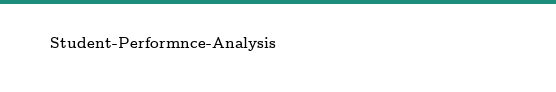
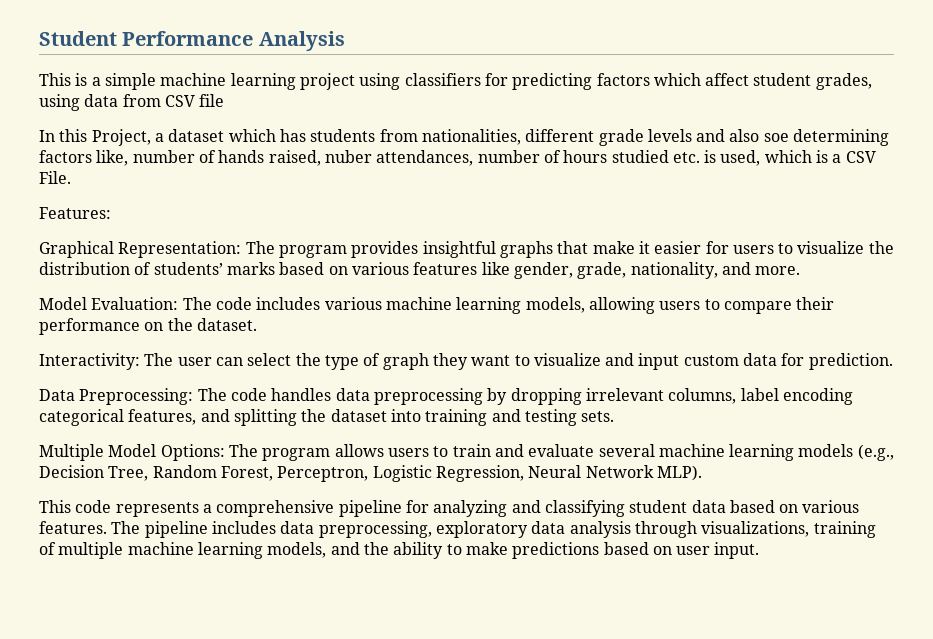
- Student-Performnce-Analysis
+ Student Performance Analysis
+ This is a simple machine learning project using classifiers for predicting factors which affect student grades, using data from CSV file
+ In this Project, a dataset which has students from nationalities, different grade levels and also soe determining factors like, number of hands raised, nuber attendances, number of hours studied etc. is used, which is a CSV File.
+ Features:
+ Graphical Representation: The program provides insightful graphs that make it easier for users to visualize the distribution of students’ marks based on various features like gender, grade, nationality, and more.
+ Model Evaluation: The code includes various machine learning models, allowing users to compare their performance on the dataset.
+ Interactivity: The user can select the type of graph they want to visualize and input custom data for prediction.
+ Data Preprocessing: The code handles data preprocessing by dropping irrelevant columns, label encoding categorical features, and splitting the dataset into training and testing sets.
+ Multiple Model Options: The program allows users to train and evaluate several machine learning models (e.g., Decision Tree, Random Forest, Perceptron, Logistic Regression, Neural Network MLP).
+ This code represents a comprehensive pipeline for analyzing and classifying student data based on various features. The pipeline includes data preprocessing, exploratory data analysis through visualizations, training of multiple machine learning models, and the ability to make predictions based on user input.

